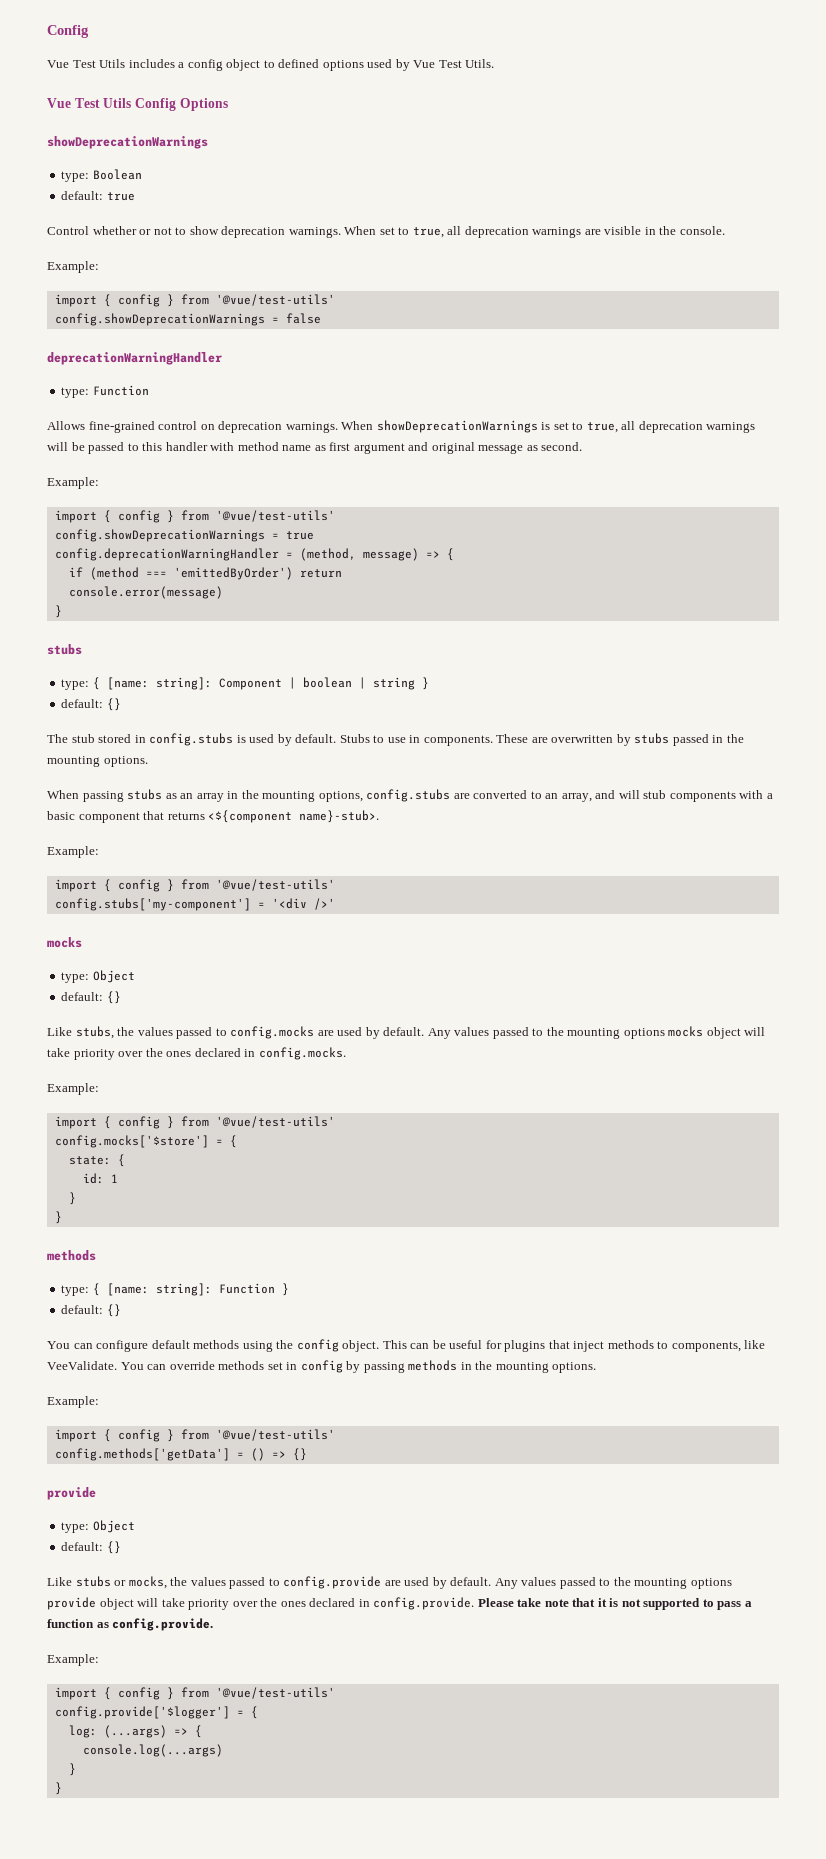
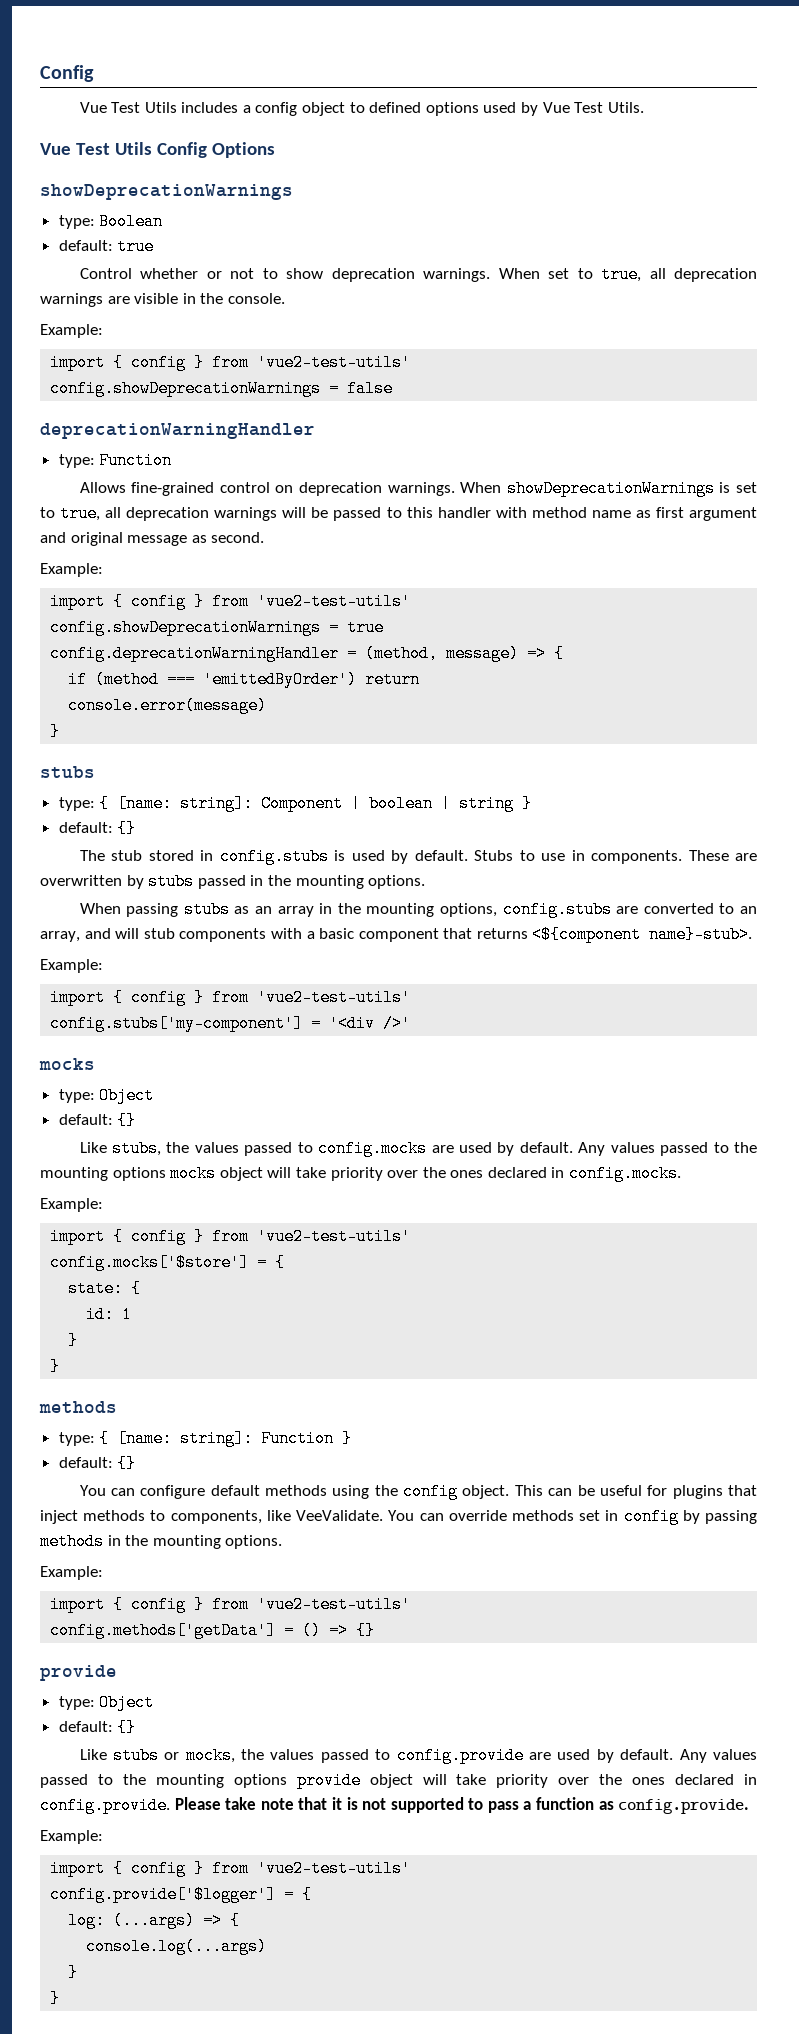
  When set to true, all deprecation warnings are visible in the console.
  Example:
- import { config } from '@vue/test-utils'
+ import { config } from 'vue2-test-utils'
  When showDeprecationWarnings is set to true, all deprecation warnings will be passed to this handler with method name as first argument and original message as second.
  Example:
- import { config } from '@vue/test-utils'
+ import { config } from 'vue2-test-utils'
  When passing stubs as an array in the mounting options, config.stubs are converted to an array, and will stub components with a basic component that returns <${component name}-stub>.
  Example:
- import { config } from '@vue/test-utils'
+ import { config } from 'vue2-test-utils'
  Any values passed to the mounting options mocks object will take priority over the ones declared in config.mocks.
  Example:
- import { config } from '@vue/test-utils'
+ import { config } from 'vue2-test-utils'
  You can override methods set in config by passing methods in the mounting options.
  Example:
- import { config } from '@vue/test-utils'
+ import { config } from 'vue2-test-utils'
  Any values passed to the mounting options provide object will take priority over the ones declared in config.provide. Please take note that it is not supported to pass a function as config.provide.
  Example:
- import { config } from '@vue/test-utils'
+ import { config } from 'vue2-test-utils'

